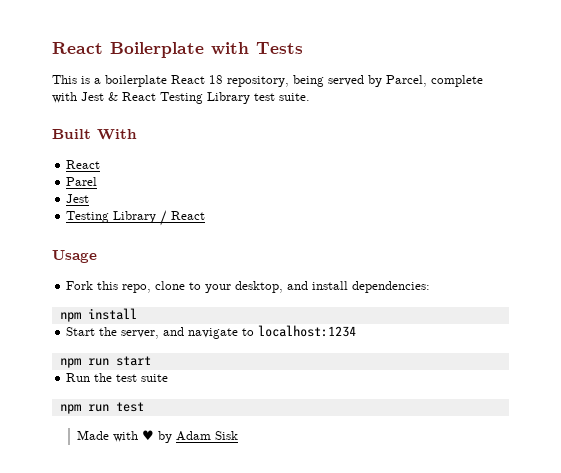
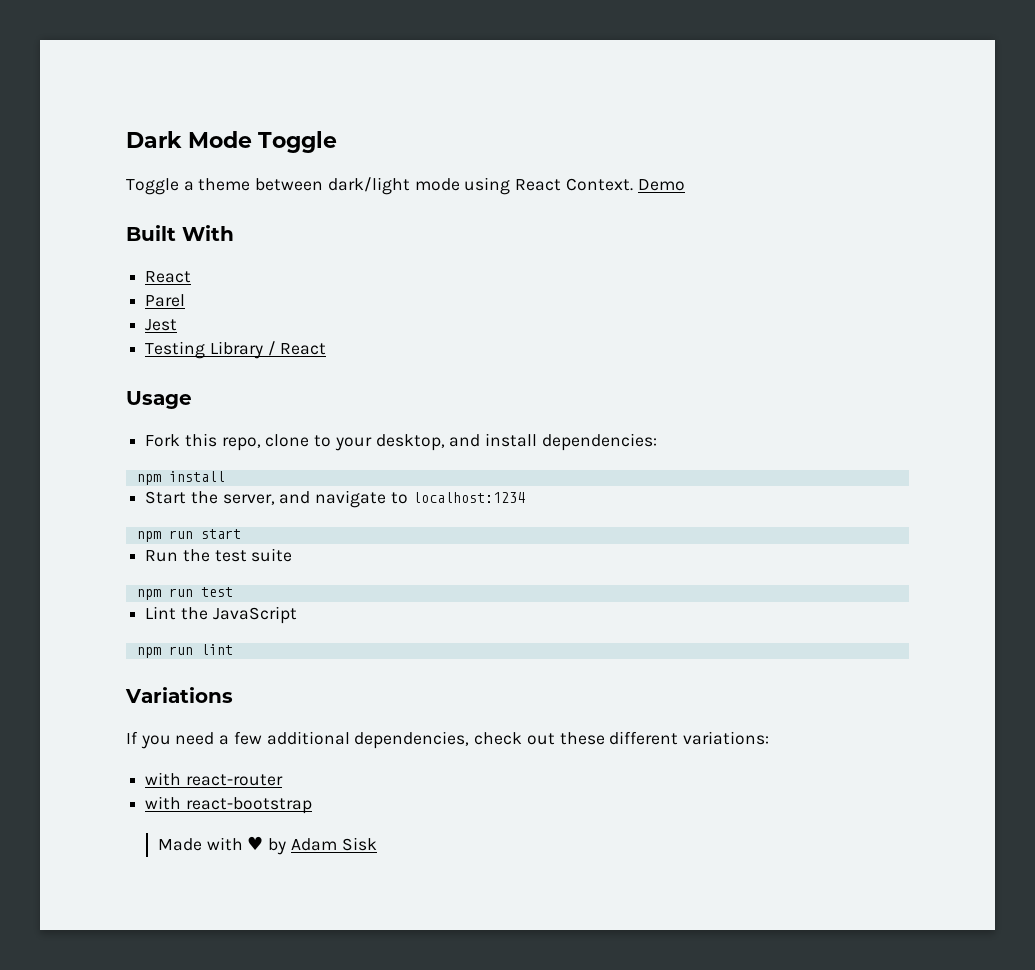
- React Boilerplate with Tests
- This is a boilerplate React 18 repository, being served by Parcel, complete with Jest & React Testing Library test suite.
+ Dark Mode Toggle
+ Toggle a theme between dark/light mode using React Context. Demo
+ Lint the JavaScript
+ npm run lint
+ Variations
+ If you need a few additional dependencies, check out these different variations:
+ with react-router
+ with react-bootstrap

